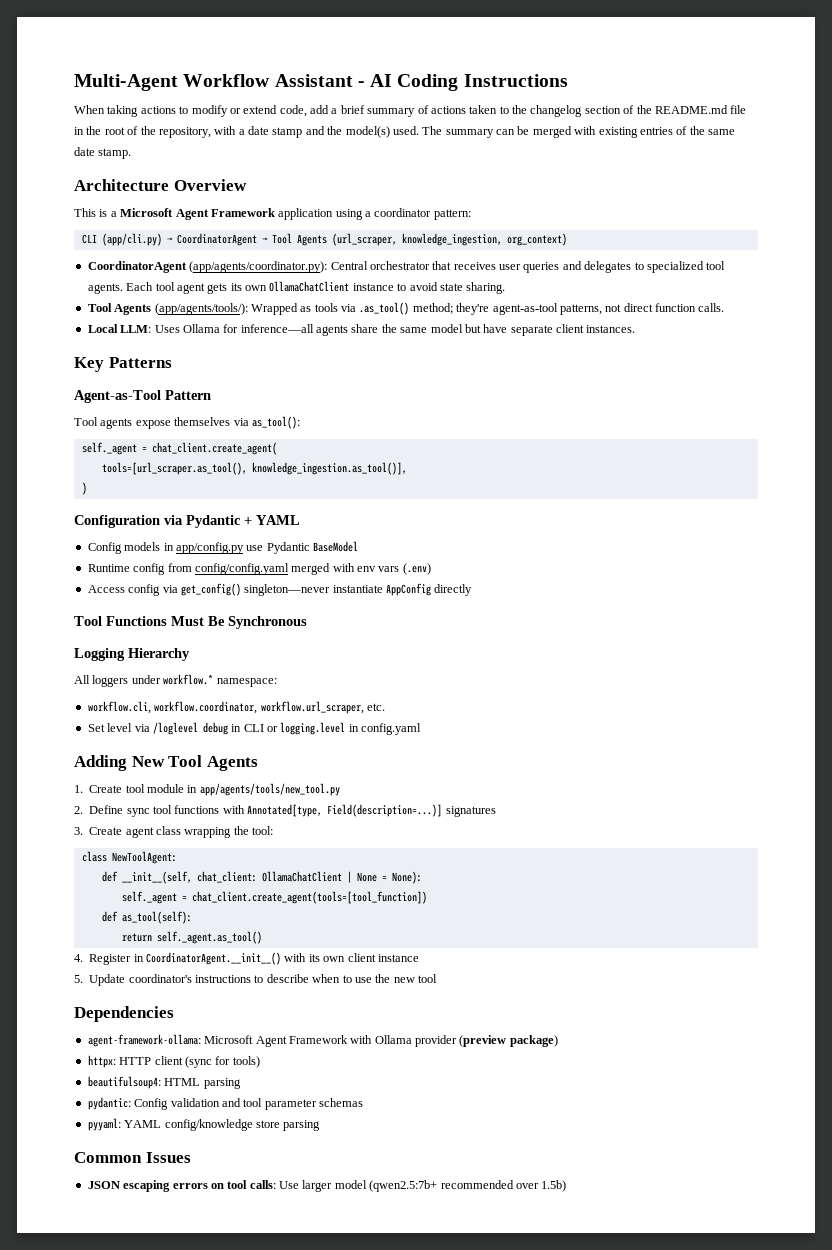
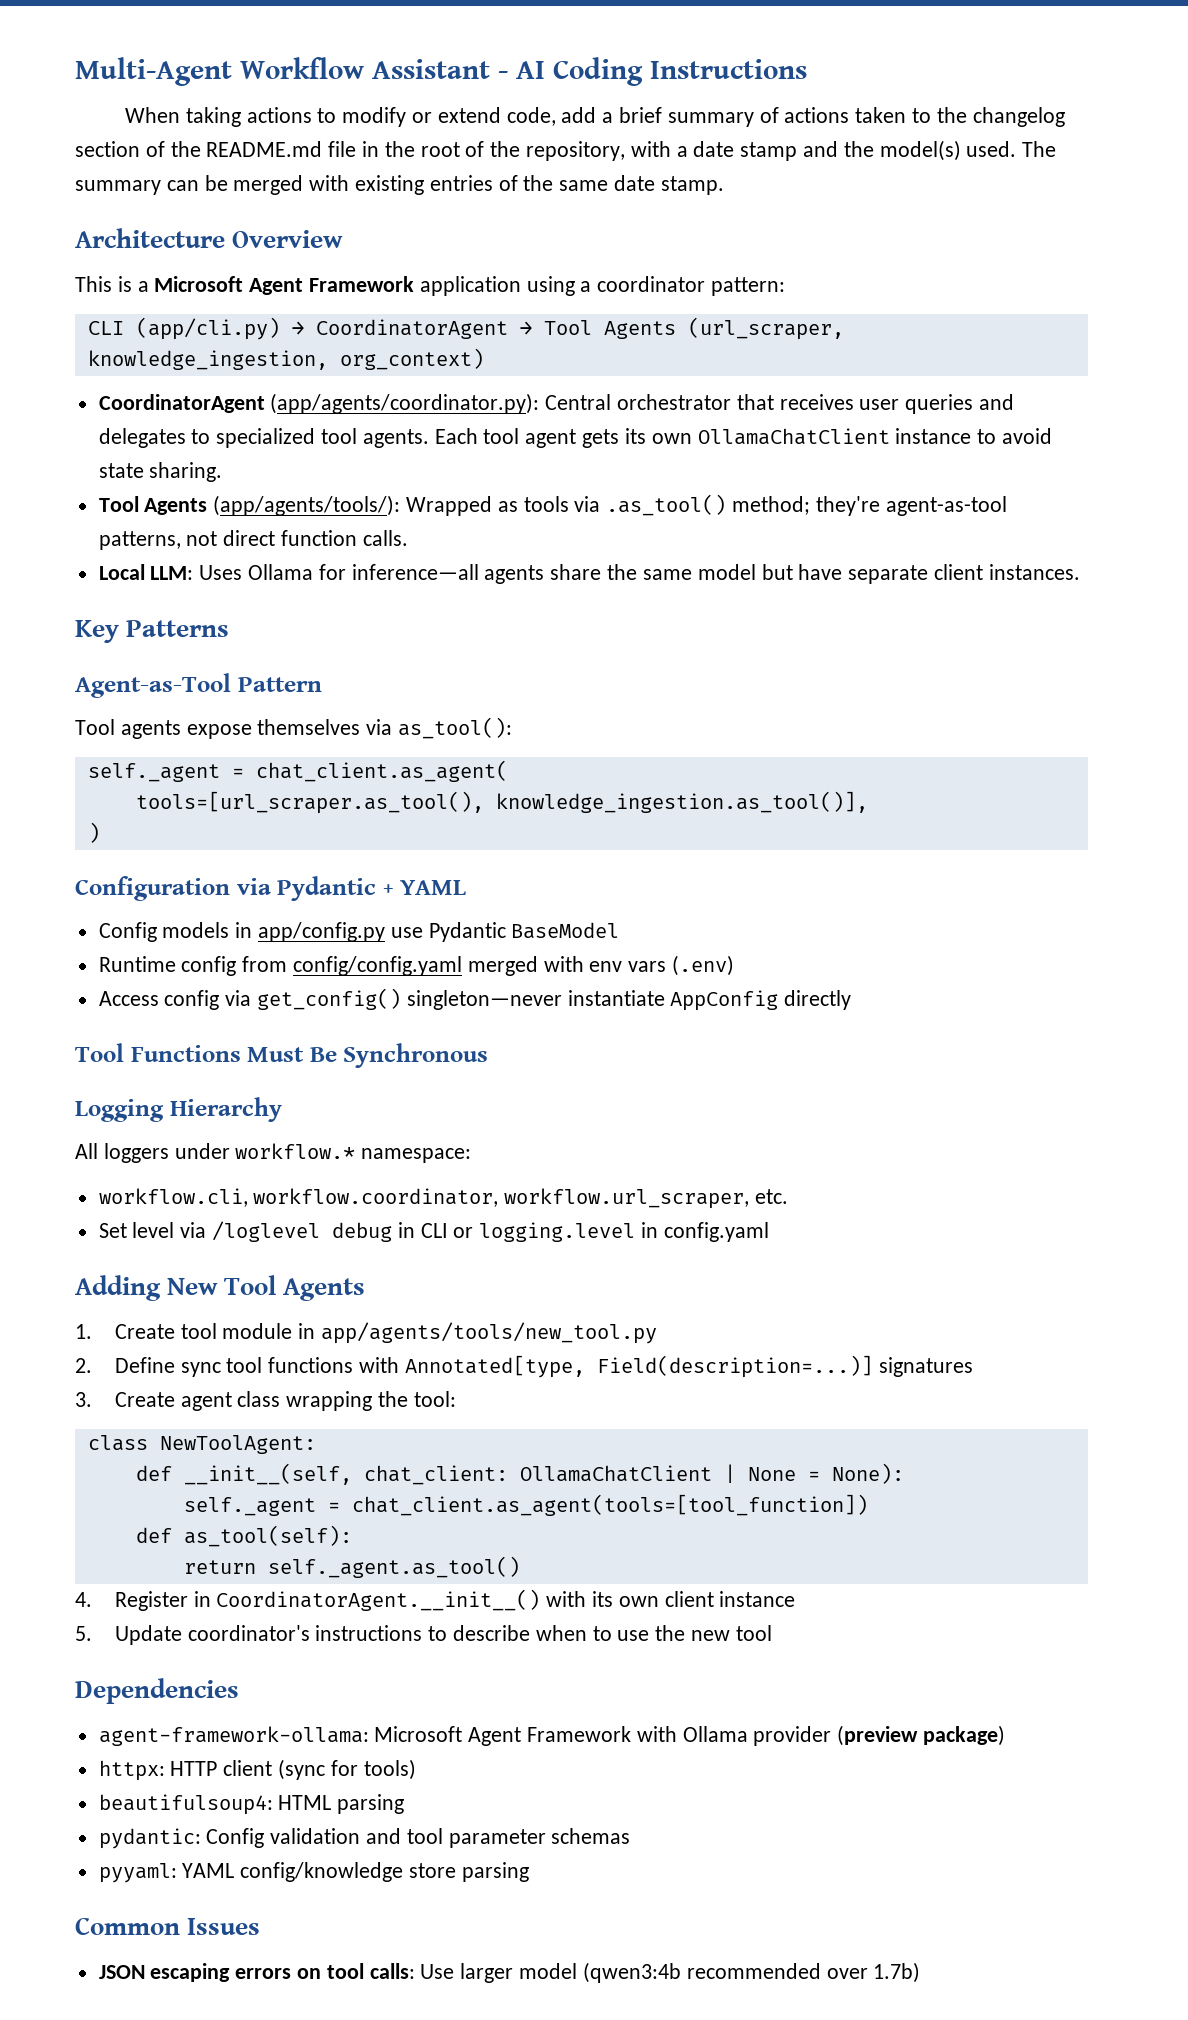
- self._agent = chat_client.create_agent(
+ self._agent = chat_client.as_agent(
- self._agent = chat_client.create_agent(tools=[tool_function])
+ self._agent = chat_client.as_agent(tools=[tool_function])
- JSON escaping errors on tool calls: Use larger model (qwen2.5:7b+ recommended over 1.5b)
+ JSON escaping errors on tool calls: Use larger model (qwen3:4b recommended over 1.7b)

